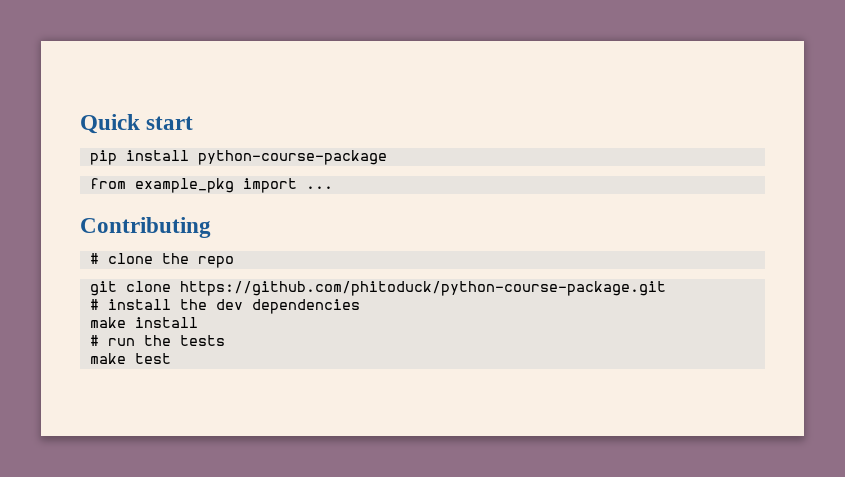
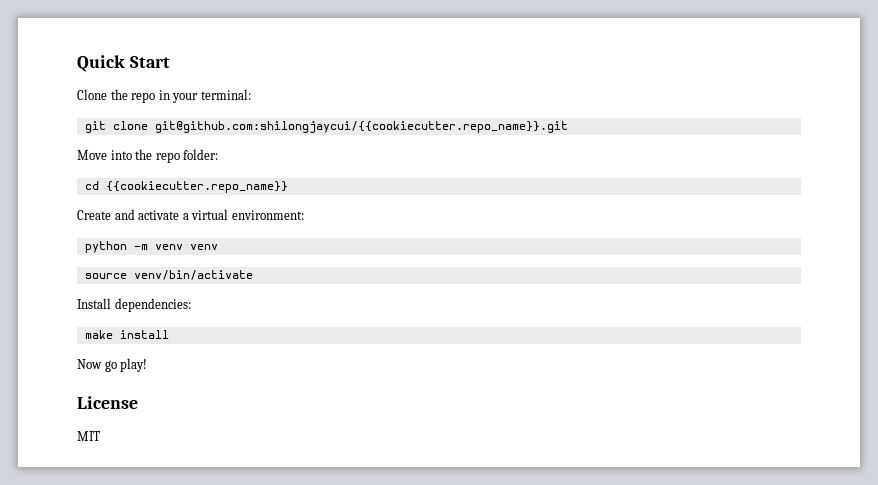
- Quick start
- pip install python-course-package
- from example_pkg import ...
- Contributing
- # clone the repo
+ Quick Start
+ Clone the repo in your terminal:
- git clone https://github.com/phitoduck/python-course-package.git
- # install the dev dependencies
+ git clone git@github.com:shilongjaycui/{{cookiecutter.repo_name}}.git
+ Move into the repo folder:
+ cd {{cookiecutter.repo_name}}
+ Create and activate a virtual environment:
+ python -m venv venv
+ source venv/bin/activate
+ Install dependencies:
  make install
- # run the tests
- make test
+ Now go play!
+ License
+ MIT

